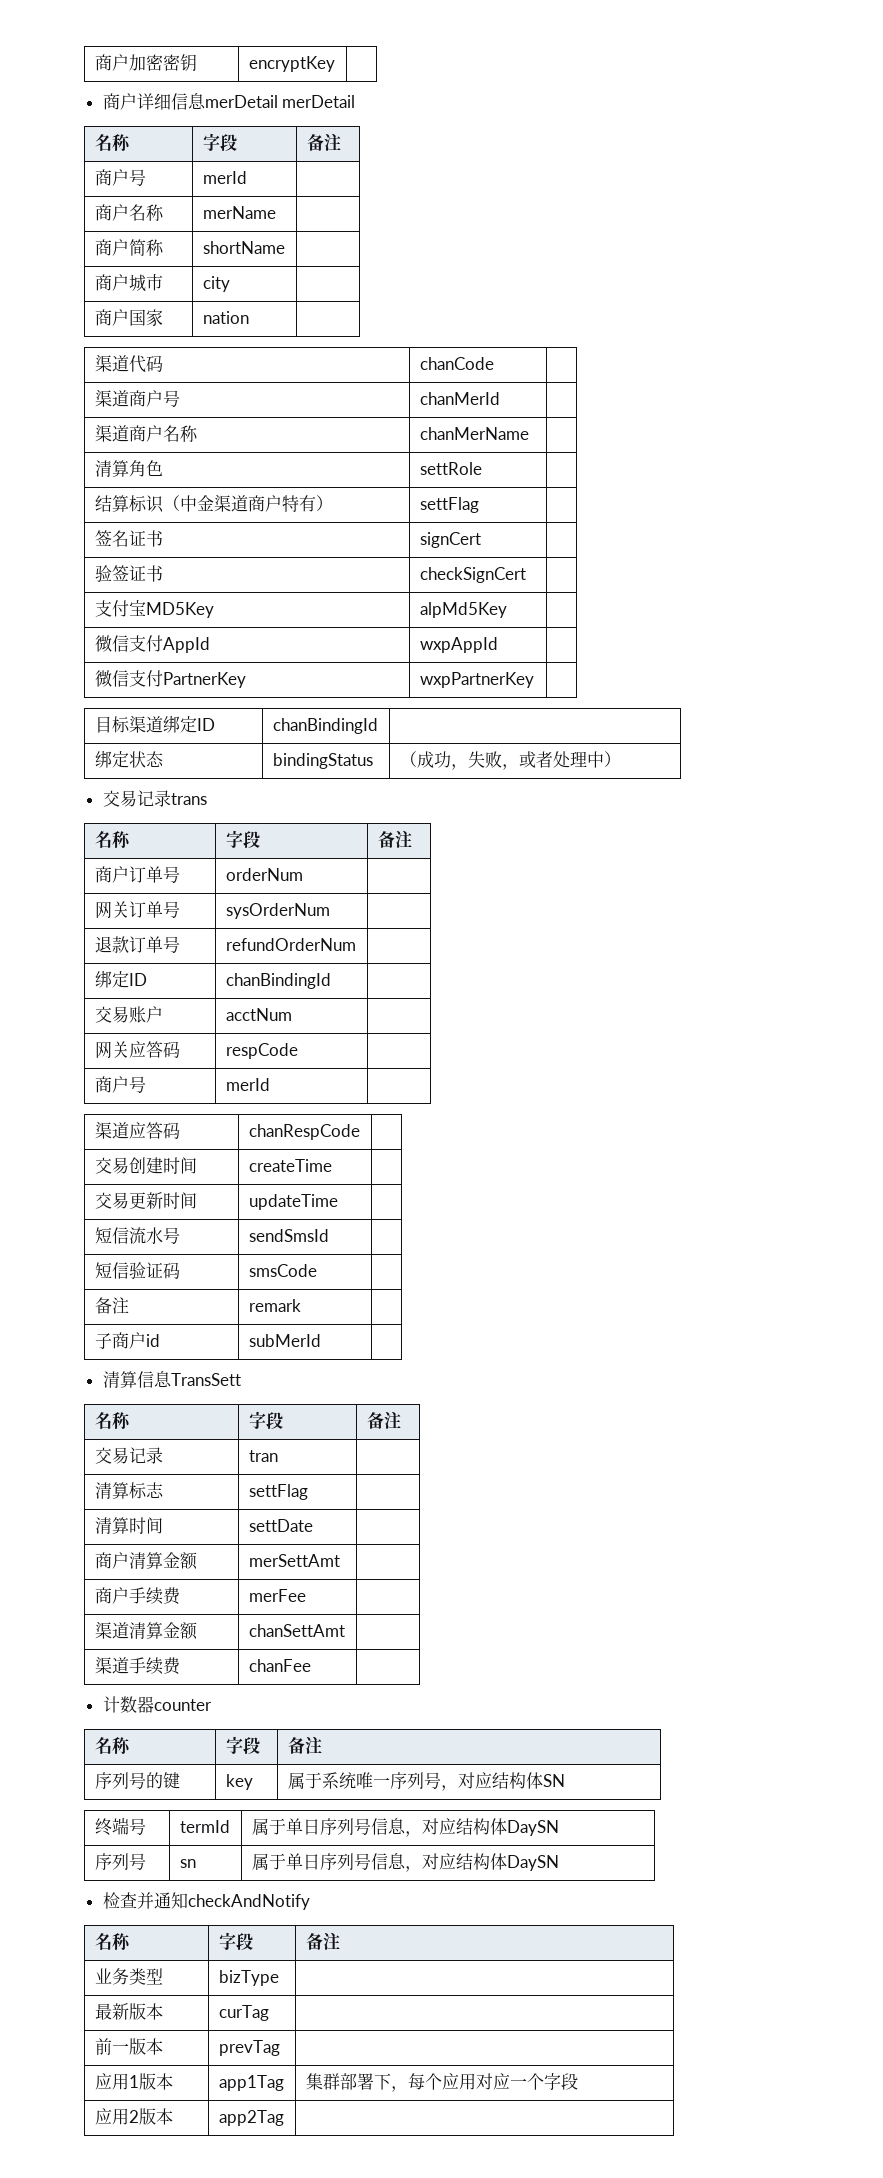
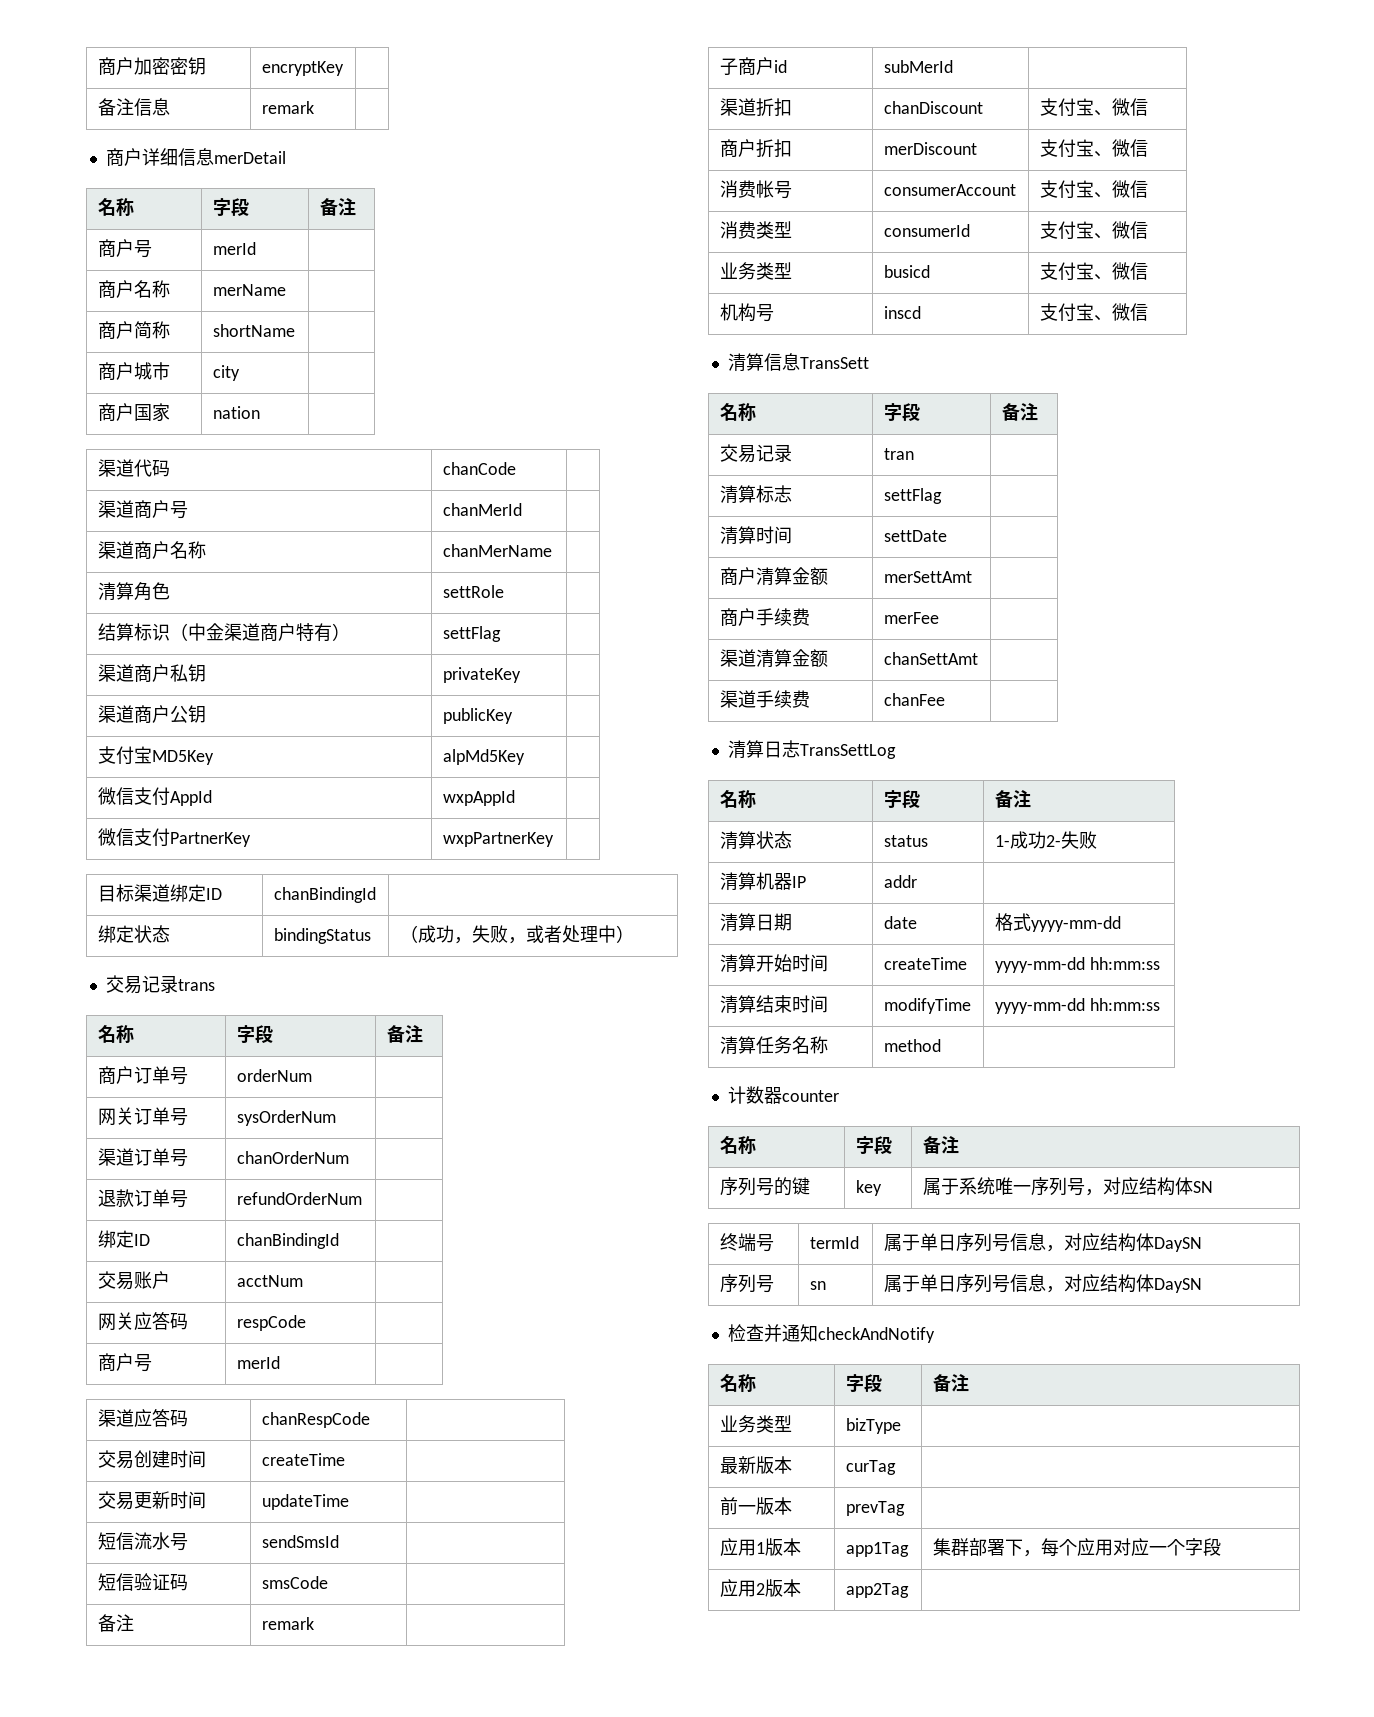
+ 备注信息 | remark |
- 商户详细信息merDetail merDetail
+ 商户详细信息merDetail
- 签名证书 | signCert |
- 验签证书 | checkSignCert |
+ 渠道商户私钥 | privateKey |
+ 渠道商户公钥 | publicKey |
+ 渠道订单号 | chanOrderNum |
+ 渠道折扣 | chanDiscount | 支付宝、微信
+ 商户折扣 | merDiscount | 支付宝、微信
+ 消费帐号 | consumerAccount | 支付宝、微信
+ 消费类型 | consumerId | 支付宝、微信
+ 业务类型 | busicd | 支付宝、微信
+ 机构号 | inscd | 支付宝、微信
+ 清算日志TransSettLog
+ 名称 | 字段 | 备注
+ 清算状态 | status | 1-成功2-失败
+ 清算机器IP | addr |
+ 清算日期 | date | 格式yyyy-mm-dd
+ 清算开始时间 | createTime | yyyy-mm-dd hh:mm:ss
+ 清算结束时间 | modifyTime | yyyy-mm-dd hh:mm:ss
+ 清算任务名称 | method |

